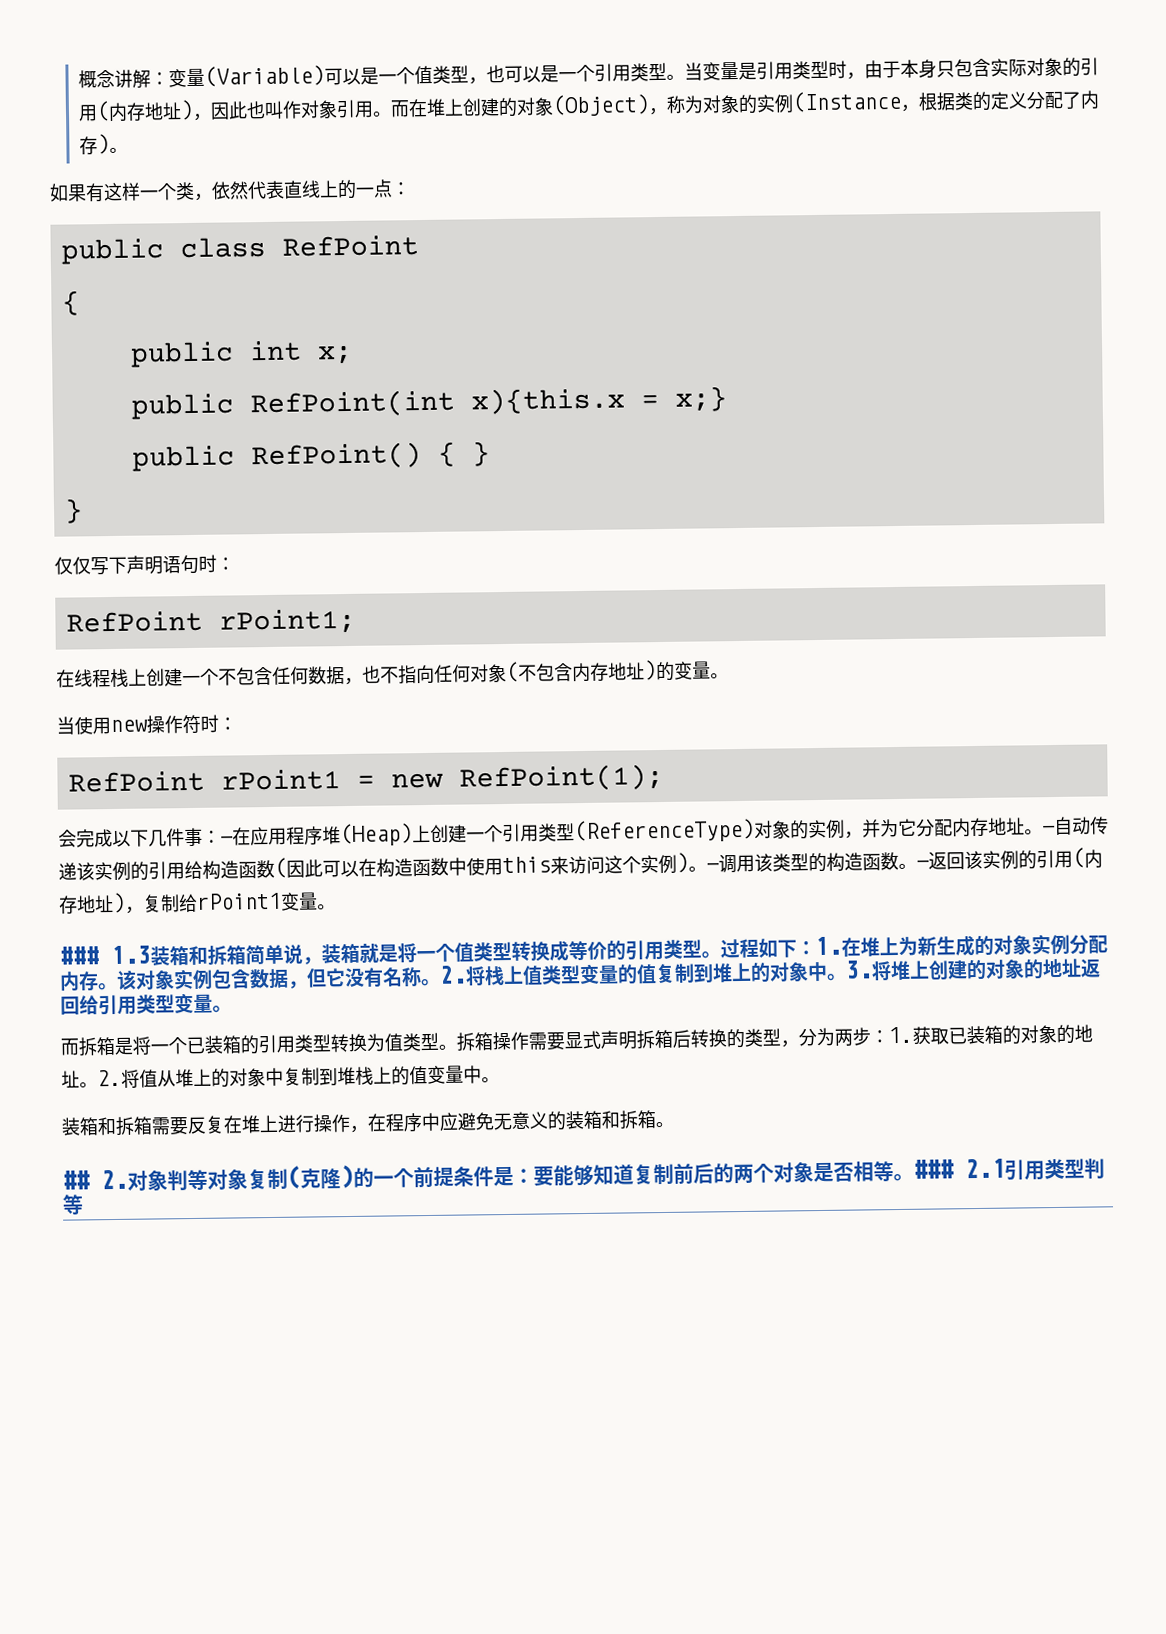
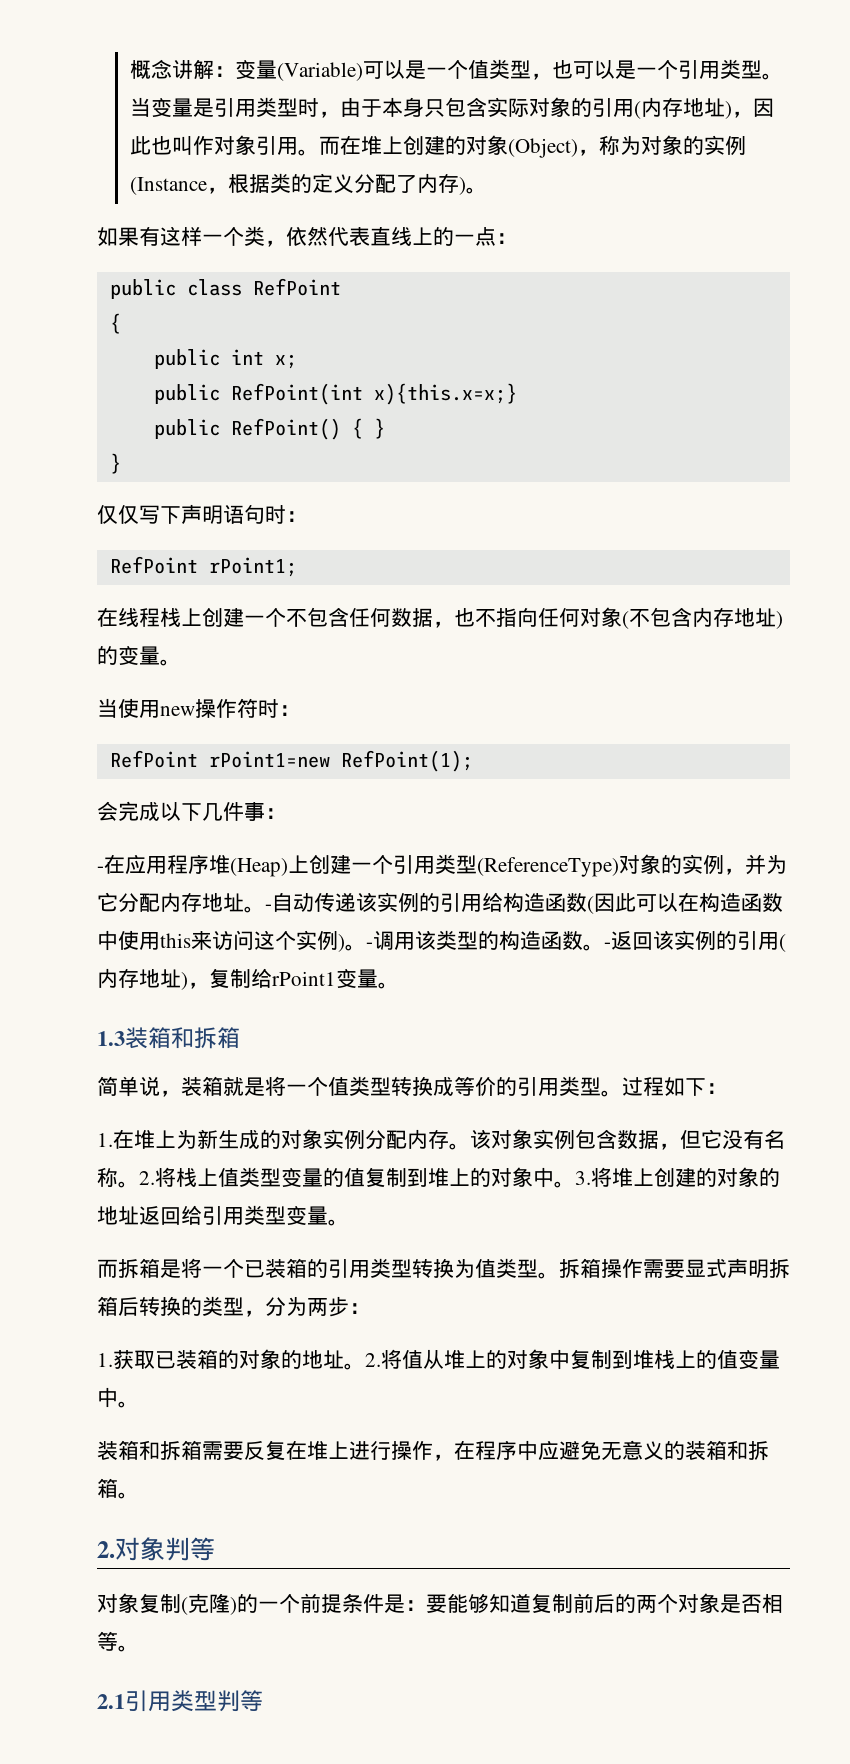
- public RefPoint(int x){this.x = x;}
+ public RefPoint(int x){this.x=x;}
- RefPoint rPoint1 = new RefPoint(1);
+ RefPoint rPoint1=new RefPoint(1);
- 会完成以下几件事：-在应用程序堆(Heap)上创建一个引用类型(ReferenceType)对象的实例，并为它分配内存地址。
+ 会完成以下几件事：
+ -在应用程序堆(Heap)上创建一个引用类型(ReferenceType)对象的实例，并为它分配内存地址。
- ### 1.3装箱和拆箱简单说，装箱就是将一个值类型转换成等价的引用类型。
+ 1.3装箱和拆箱
+ 简单说，装箱就是将一个值类型转换成等价的引用类型。
- 过程如下：1.在堆上为新生成的对象实例分配内存。
+ 过程如下：
+ 1.在堆上为新生成的对象实例分配内存。
- 拆箱操作需要显式声明拆箱后转换的类型，分为两步：1.获取已装箱的对象的地址。
+ 拆箱操作需要显式声明拆箱后转换的类型，分为两步：
+ 1.获取已装箱的对象的地址。
- ## 2.对象判等对象复制(克隆)的一个前提条件是：要能够知道复制前后的两个对象是否相等。### 2.1引用类型判等
+ 2.对象判等
+ 对象复制(克隆)的一个前提条件是：要能够知道复制前后的两个对象是否相等。
+ 2.1引用类型判等

